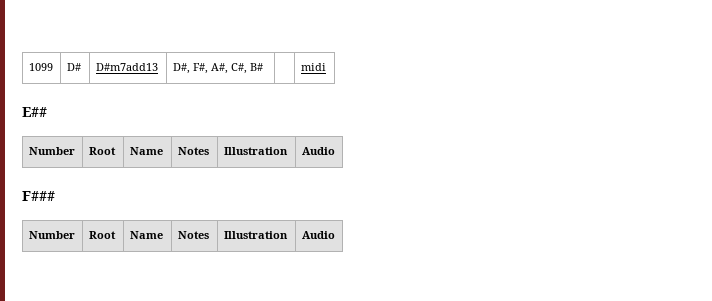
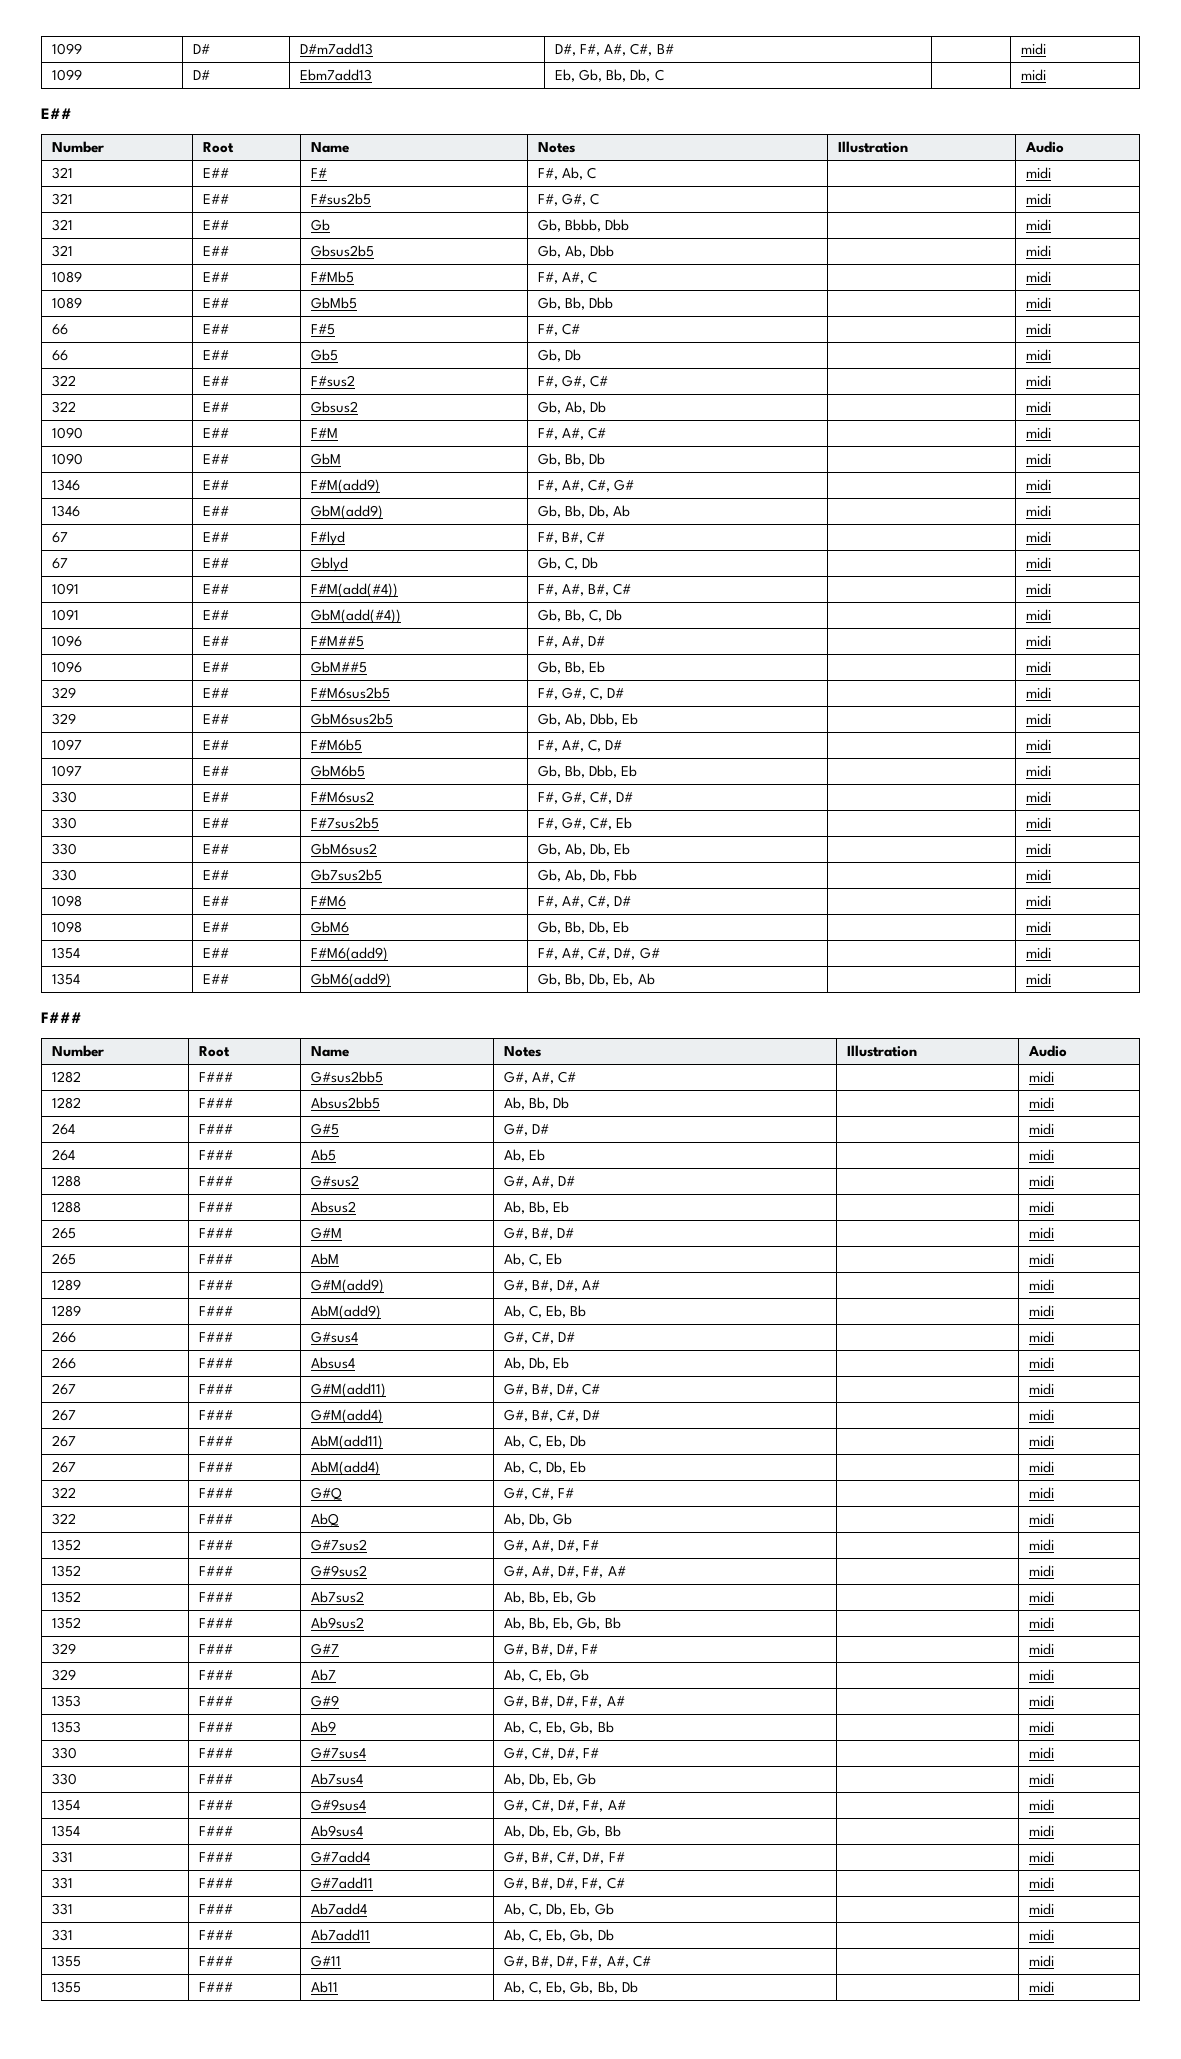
+ 1099 | D# | Ebm7add13 | Eb, Gb, Bb, Db, C | | midi
+ 321 | E## | F# | F#, Ab, C | | midi
+ 321 | E## | F#sus2b5 | F#, G#, C | | midi
+ 321 | E## | Gb | Gb, Bbbb, Dbb | | midi
+ 321 | E## | Gbsus2b5 | Gb, Ab, Dbb | | midi
+ 1089 | E## | F#Mb5 | F#, A#, C | | midi
+ 1089 | E## | GbMb5 | Gb, Bb, Dbb | | midi
+ 66 | E## | F#5 | F#, C# | | midi
+ 66 | E## | Gb5 | Gb, Db | | midi
+ 322 | E## | F#sus2 | F#, G#, C# | | midi
+ 322 | E## | Gbsus2 | Gb, Ab, Db | | midi
+ 1090 | E## | F#M | F#, A#, C# | | midi
+ 1090 | E## | GbM | Gb, Bb, Db | | midi
+ 1346 | E## | F#M(add9) | F#, A#, C#, G# | | midi
+ 1346 | E## | GbM(add9) | Gb, Bb, Db, Ab | | midi
+ 67 | E## | F#lyd | F#, B#, C# | | midi
+ 67 | E## | Gblyd | Gb, C, Db | | midi
+ 1091 | E## | F#M(add(#4)) | F#, A#, B#, C# | | midi
+ 1091 | E## | GbM(add(#4)) | Gb, Bb, C, Db | | midi
+ 1096 | E## | F#M##5 | F#, A#, D# | | midi
+ 1096 | E## | GbM##5 | Gb, Bb, Eb | | midi
+ 329 | E## | F#M6sus2b5 | F#, G#, C, D# | | midi
+ 329 | E## | GbM6sus2b5 | Gb, Ab, Dbb, Eb | | midi
+ 1097 | E## | F#M6b5 | F#, A#, C, D# | | midi
+ 1097 | E## | GbM6b5 | Gb, Bb, Dbb, Eb | | midi
+ 330 | E## | F#M6sus2 | F#, G#, C#, D# | | midi
+ 330 | E## | F#7sus2b5 | F#, G#, C#, Eb | | midi
+ 330 | E## | GbM6sus2 | Gb, Ab, Db, Eb | | midi
+ 330 | E## | Gb7sus2b5 | Gb, Ab, Db, Fbb | | midi
+ 1098 | E## | F#M6 | F#, A#, C#, D# | | midi
+ 1098 | E## | GbM6 | Gb, Bb, Db, Eb | | midi
+ 1354 | E## | F#M6(add9) | F#, A#, C#, D#, G# | | midi
+ 1354 | E## | GbM6(add9) | Gb, Bb, Db, Eb, Ab | | midi
+ 1282 | F### | G#sus2bb5 | G#, A#, C# | | midi
+ 1282 | F### | Absus2bb5 | Ab, Bb, Db | | midi
+ 264 | F### | G#5 | G#, D# | | midi
+ 264 | F### | Ab5 | Ab, Eb | | midi
+ 1288 | F### | G#sus2 | G#, A#, D# | | midi
+ 1288 | F### | Absus2 | Ab, Bb, Eb | | midi
+ 265 | F### | G#M | G#, B#, D# | | midi
+ 265 | F### | AbM | Ab, C, Eb | | midi
+ 1289 | F### | G#M(add9) | G#, B#, D#, A# | | midi
+ 1289 | F### | AbM(add9) | Ab, C, Eb, Bb | | midi
+ 266 | F### | G#sus4 | G#, C#, D# | | midi
+ 266 | F### | Absus4 | Ab, Db, Eb | | midi
+ 267 | F### | G#M(add11) | G#, B#, D#, C# | | midi
+ 267 | F### | G#M(add4) | G#, B#, C#, D# | | midi
+ 267 | F### | AbM(add11) | Ab, C, Eb, Db | | midi
+ 267 | F### | AbM(add4) | Ab, C, Db, Eb | | midi
+ 322 | F### | G#Q | G#, C#, F# | | midi
+ 322 | F### | AbQ | Ab, Db, Gb | | midi
+ 1352 | F### | G#7sus2 | G#, A#, D#, F# | | midi
+ 1352 | F### | G#9sus2 | G#, A#, D#, F#, A# | | midi
+ 1352 | F### | Ab7sus2 | Ab, Bb, Eb, Gb | | midi
+ 1352 | F### | Ab9sus2 | Ab, Bb, Eb, Gb, Bb | | midi
+ 329 | F### | G#7 | G#, B#, D#, F# | | midi
+ 329 | F### | Ab7 | Ab, C, Eb, Gb | | midi
+ 1353 | F### | G#9 | G#, B#, D#, F#, A# | | midi
+ 1353 | F### | Ab9 | Ab, C, Eb, Gb, Bb | | midi
+ 330 | F### | G#7sus4 | G#, C#, D#, F# | | midi
+ 330 | F### | Ab7sus4 | Ab, Db, Eb, Gb | | midi
+ 1354 | F### | G#9sus4 | G#, C#, D#, F#, A# | | midi
+ 1354 | F### | Ab9sus4 | Ab, Db, Eb, Gb, Bb | | midi
+ 331 | F### | G#7add4 | G#, B#, C#, D#, F# | | midi
+ 331 | F### | G#7add11 | G#, B#, D#, F#, C# | | midi
+ 331 | F### | Ab7add4 | Ab, C, Db, Eb, Gb | | midi
+ 331 | F### | Ab7add11 | Ab, C, Eb, Gb, Db | | midi
+ 1355 | F### | G#11 | G#, B#, D#, F#, A#, C# | | midi
+ 1355 | F### | Ab11 | Ab, C, Eb, Gb, Bb, Db | | midi

